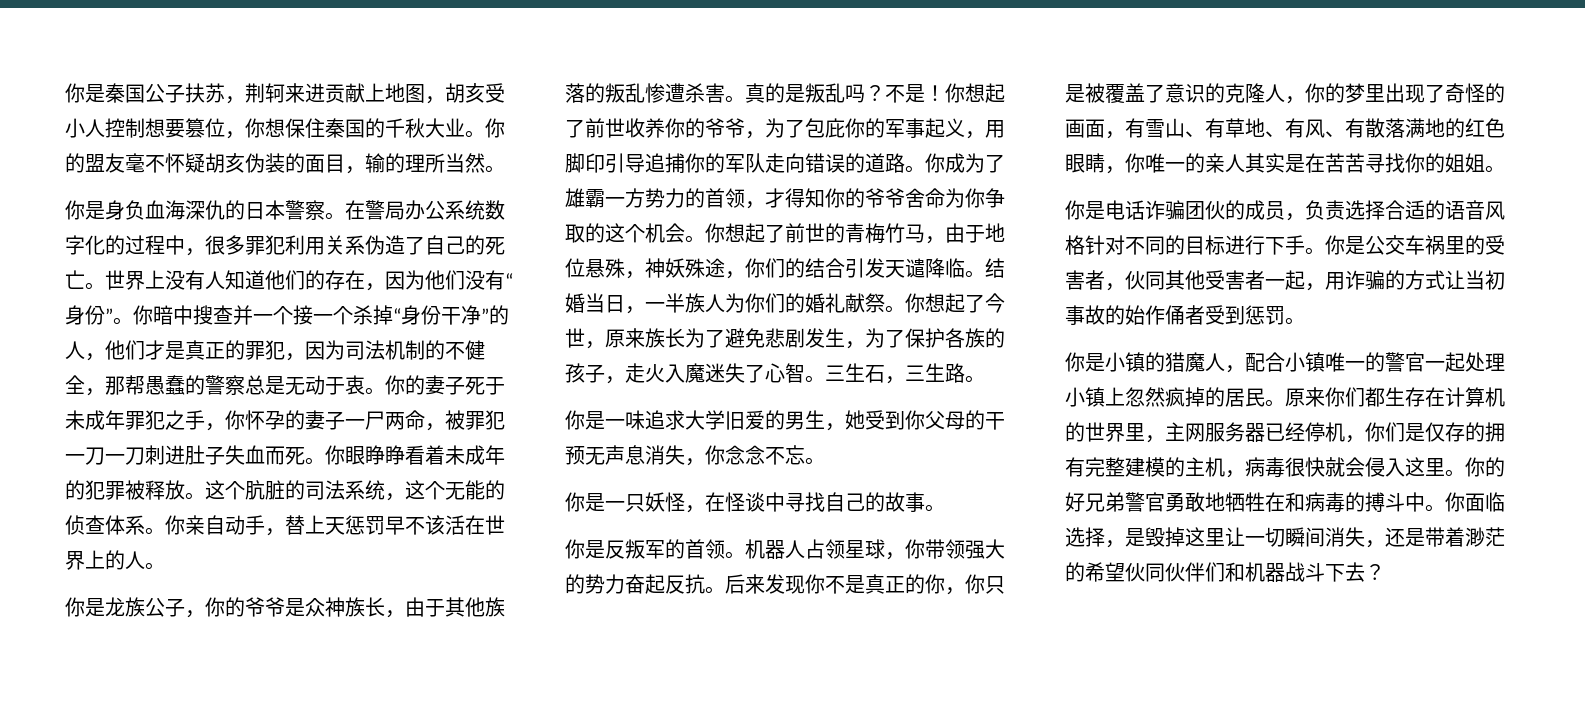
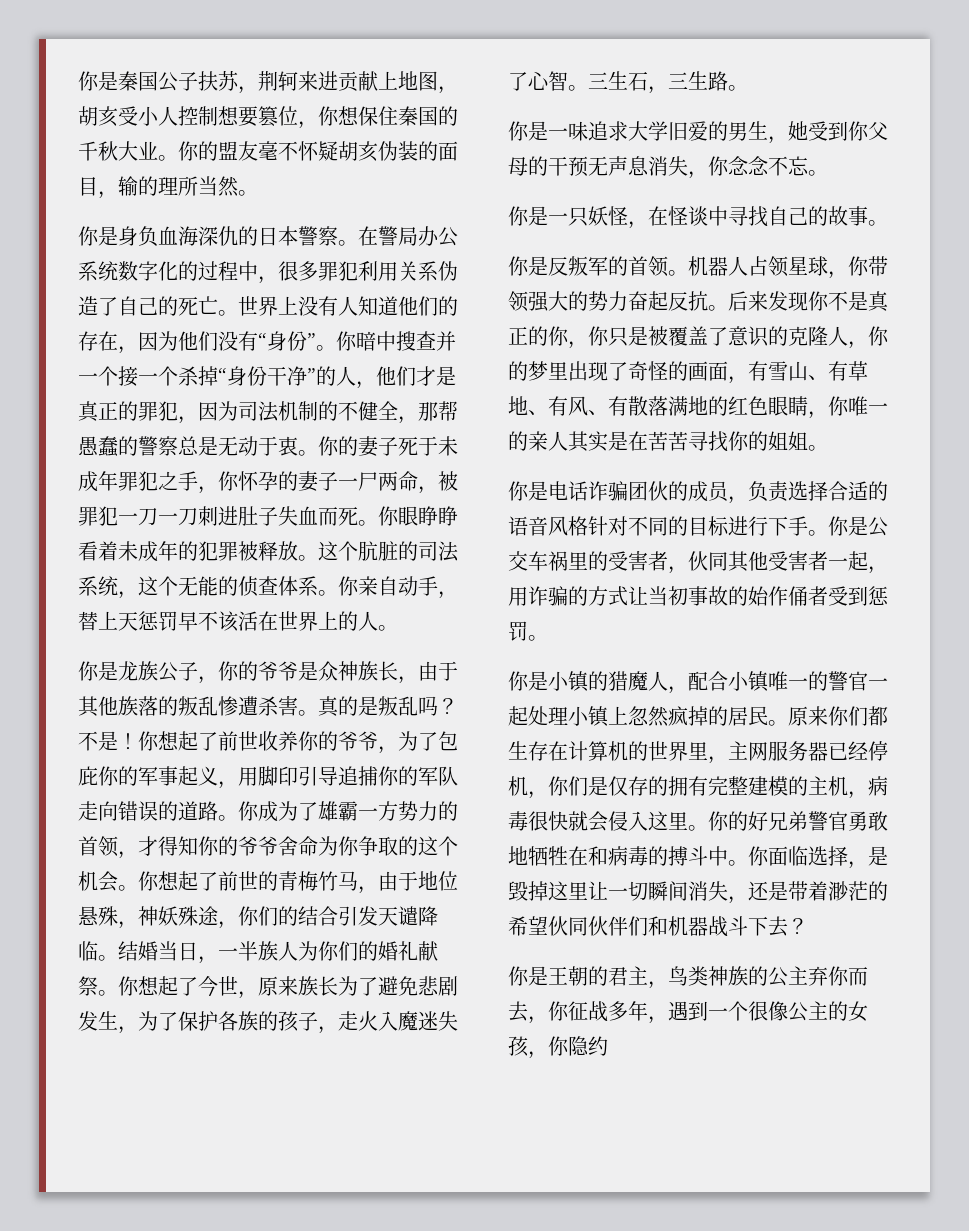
+ 你是王朝的君主，鸟类神族的公主弃你而去，你征战多年，遇到一个很像公主的女孩，你隐约

